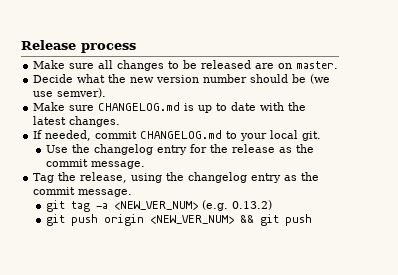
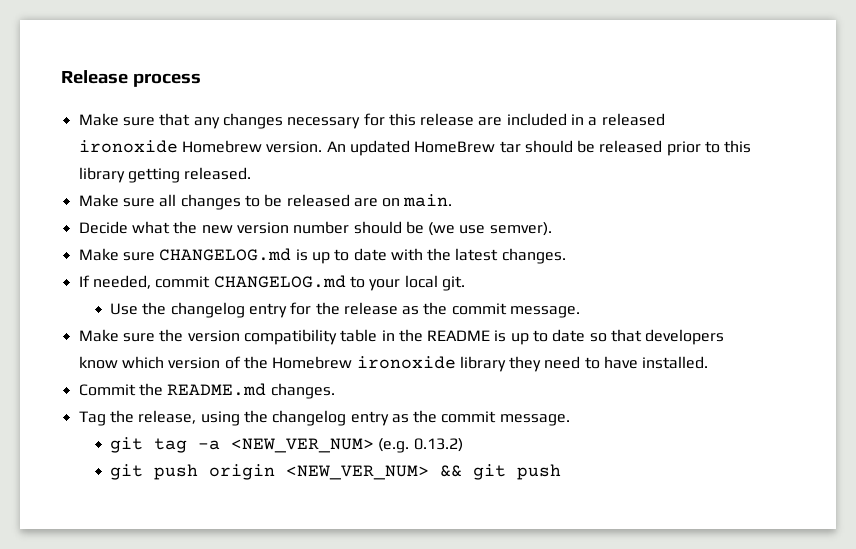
+ Make sure that any changes necessary for this release are included in a released ironoxide Homebrew version. An updated HomeBrew tar should be released prior to this library getting released.
- Make sure all changes to be released are on master.
+ Make sure all changes to be released are on main.
+ Make sure the version compatibility table in the README is up to date so that developers know which version of the Homebrew ironoxide library they need to have installed.
+ Commit the README.md changes.

